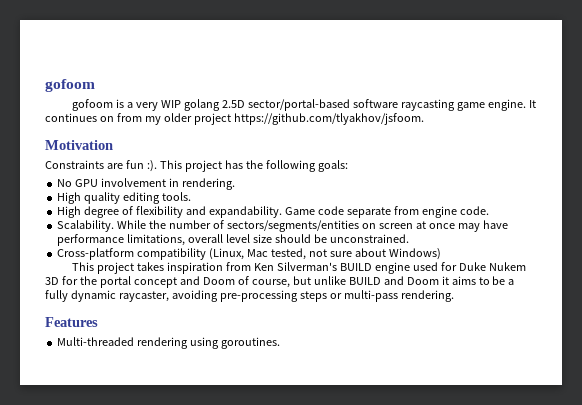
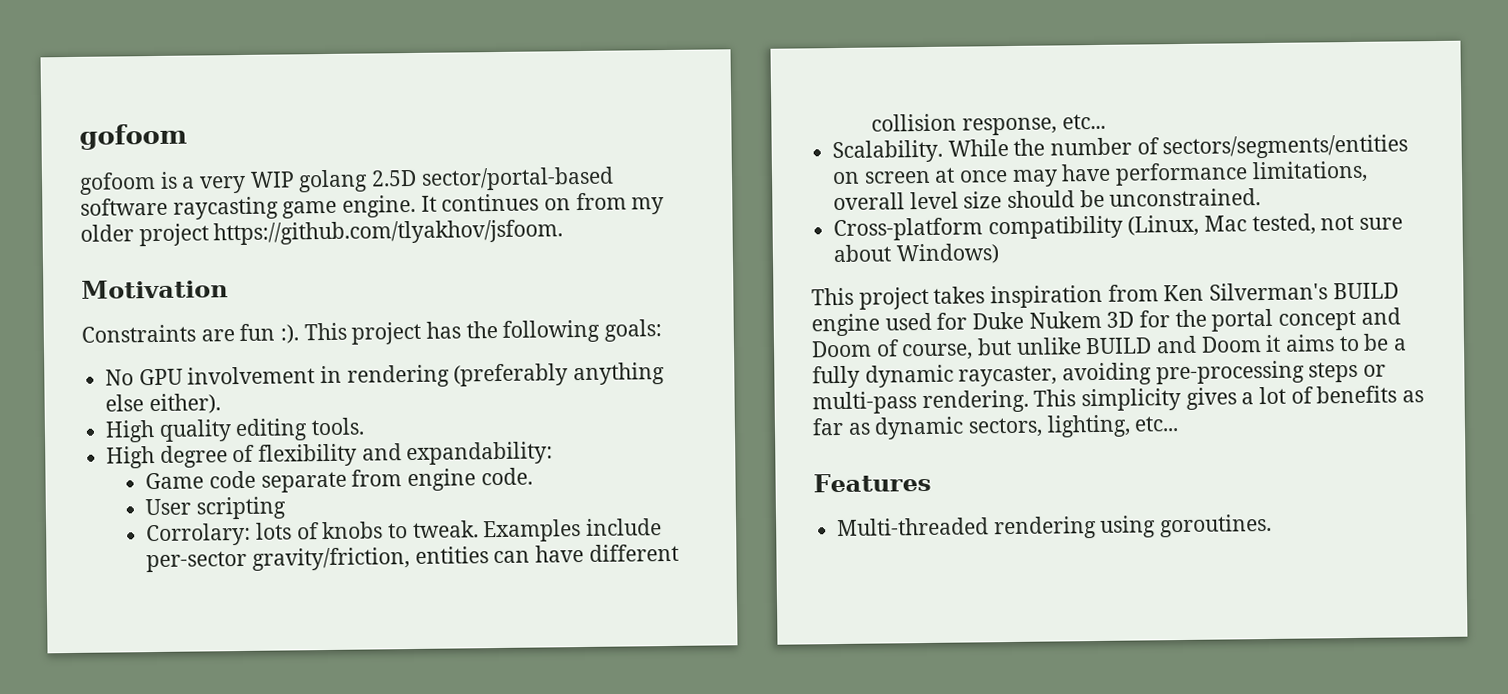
- No GPU involvement in rendering.
+ No GPU involvement in rendering (preferably anything else either).
- High degree of flexibility and expandability. Game code separate from engine code.
+ High degree of flexibility and expandability:
+ Game code separate from engine code.
+ User scripting
+ Corrolary: lots of knobs to tweak. Examples include per-sector gravity/friction, entities can have different collision response, etc...
+ This simplicity gives a lot of benefits as far as dynamic sectors, lighting, etc...

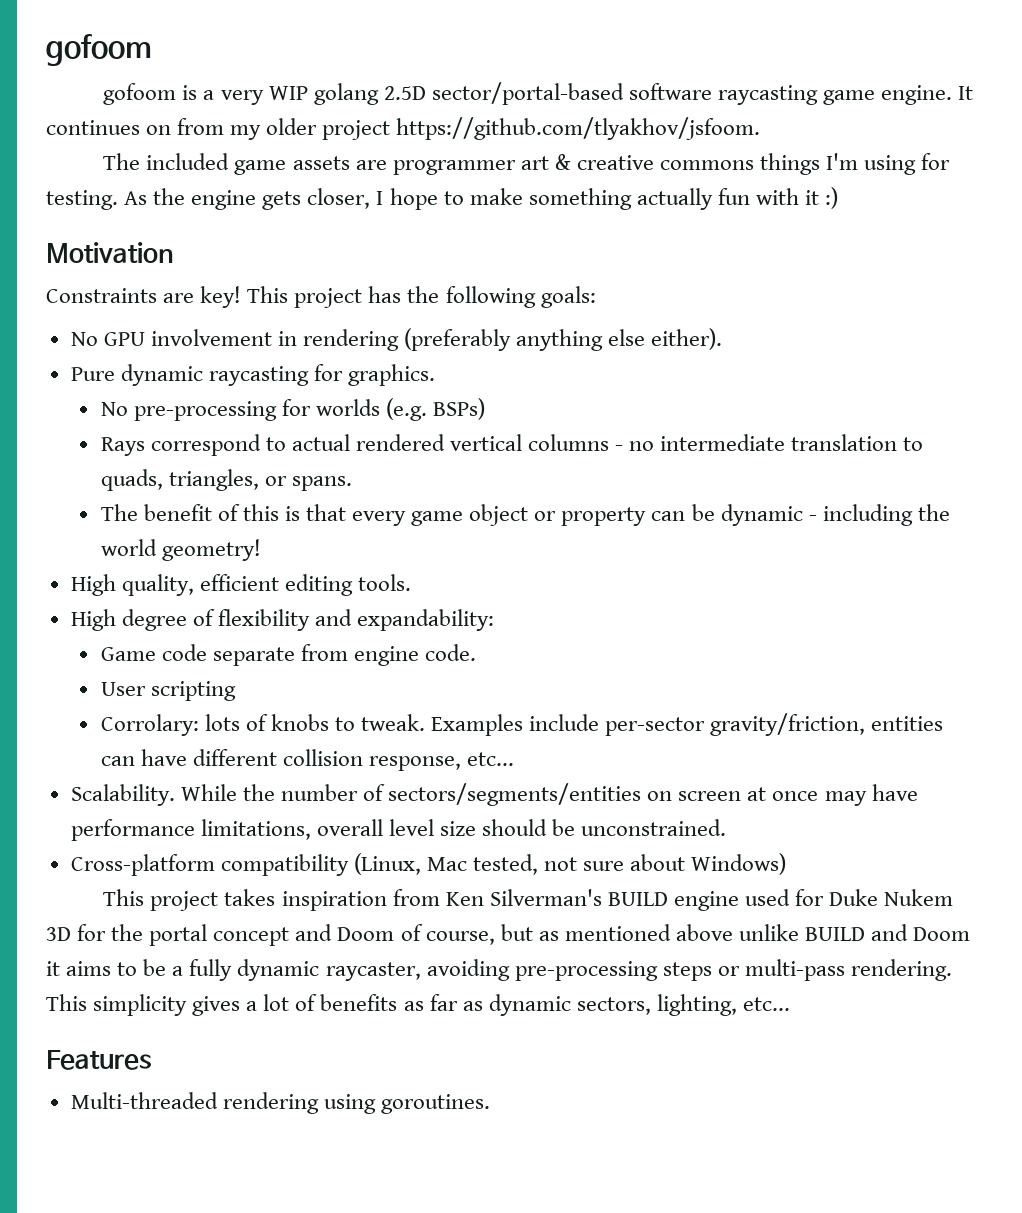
+ The included game assets are programmer art & creative commons things I'm using for testing. As the engine gets closer, I hope to make something actually fun with it :)
- Constraints are fun :).
+ Constraints are key!
- High quality editing tools.
+ Pure dynamic raycasting for graphics.
+ No pre-processing for worlds (e.g. BSPs)
+ Rays correspond to actual rendered vertical columns - no intermediate translation to quads, triangles, or spans.
+ The benefit of this is that every game object or property can be dynamic - including the world geometry!
+ High quality, efficient editing tools.
- This project takes inspiration from Ken Silverman's BUILD engine used for Duke Nukem 3D for the portal concept and Doom of course, but unlike BUILD and Doom it aims to be a fully dynamic raycaster, avoiding pre-processing steps or multi-pass rendering.
+ This project takes inspiration from Ken Silverman's BUILD engine used for Duke Nukem 3D for the portal concept and Doom of course, but as mentioned above unlike BUILD and Doom it aims to be a fully dynamic raycaster, avoiding pre-processing steps or multi-pass rendering.

